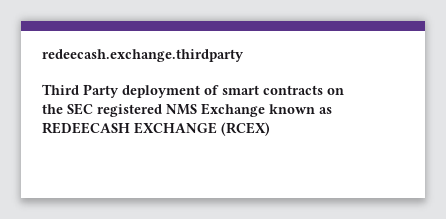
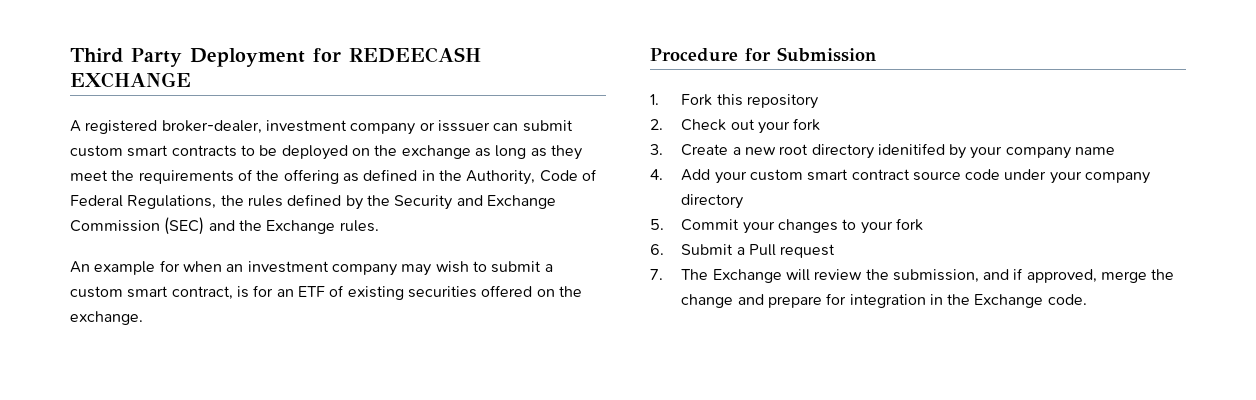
- redeecash.exchange.thirdparty
- Third Party deployment of smart contracts on the SEC registered NMS Exchange known as REDEECASH EXCHANGE (RCEX)
+ Third Party Deployment for REDEECASH EXCHANGE
+ A registered broker-dealer, investment company or isssuer can submit custom smart contracts to be deployed on the exchange as long as they meet the requirements of the offering as defined in the Authority, Code of Federal Regulations, the rules defined by the Security and Exchange Commission (SEC) and the Exchange rules.
+ An example for when an investment company may wish to submit a custom smart contract, is for an ETF of existing securities offered on the exchange.
+ Procedure for Submission
+ 1. Fork this repository
+ 2. Check out your fork
+ 3. Create a new root directory idenitifed by your company name
+ 4. Add your custom smart contract source code under your company directory
+ 5. Commit your changes to your fork
+ 6. Submit a Pull request
+ 7. The Exchange will review the submission, and if approved, merge the change and prepare for integration in the Exchange code.

